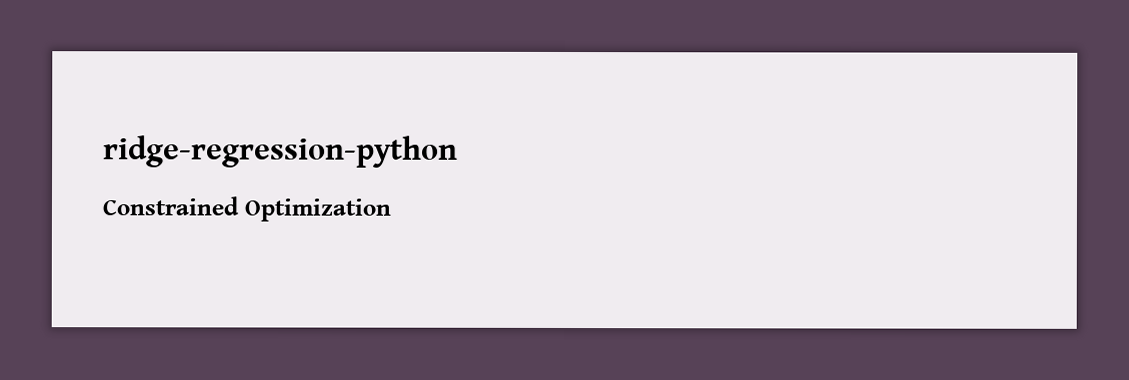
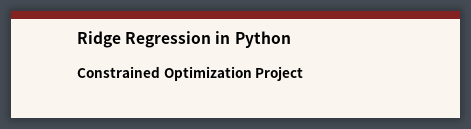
- ridge-regression-python
+ Ridge Regression in Python
- Constrained Optimization
+ Constrained Optimization Project

